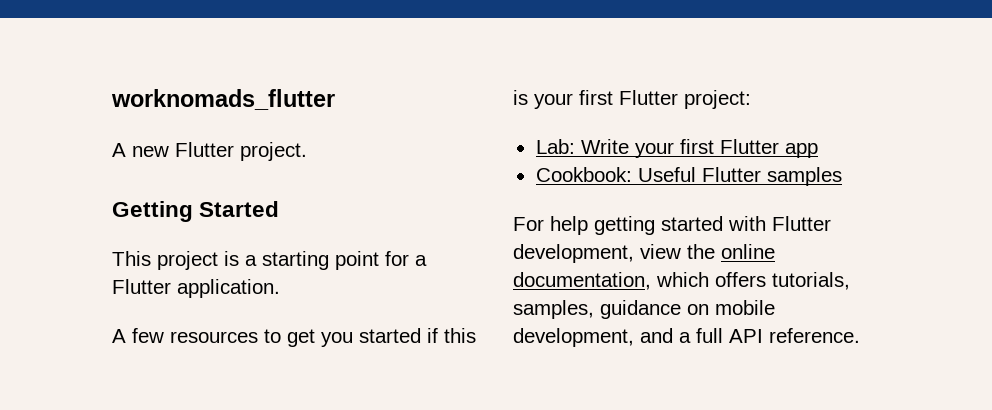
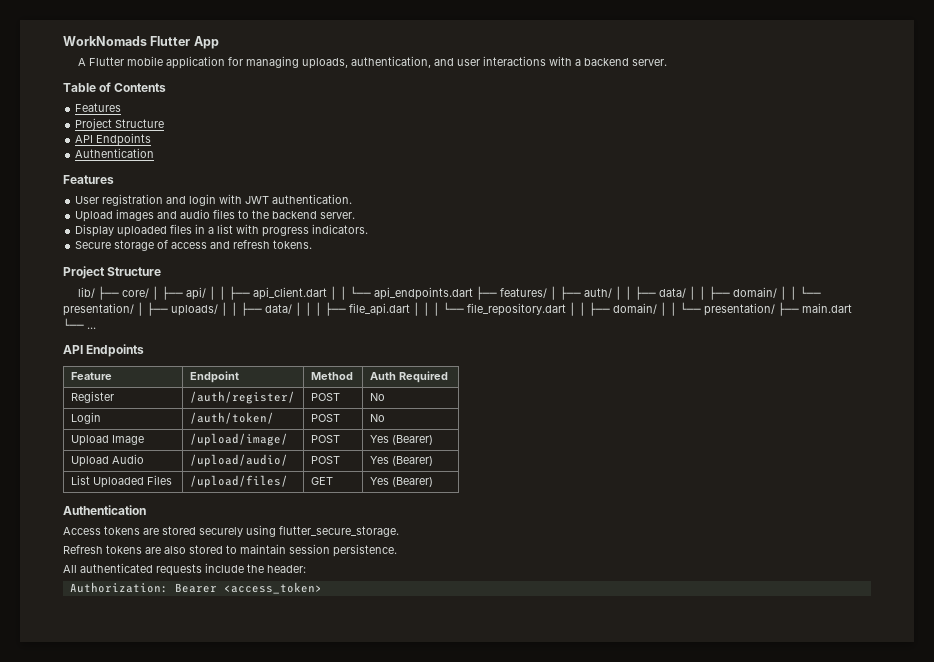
- worknomads_flutter
- A new Flutter project.
- Getting Started
- This project is a starting point for a Flutter application.
- A few resources to get you started if this is your first Flutter project:
- Lab: Write your first Flutter app
- Cookbook: Useful Flutter samples
- For help getting started with Flutter development, view the online documentation, which offers tutorials, samples, guidance on mobile development, and a full API reference.
+ WorkNomads Flutter App
+ A Flutter mobile application for managing uploads, authentication, and user interactions with a backend server.
+ Table of Contents
+ Features
+ Project Structure
+ API Endpoints
+ Authentication
+ Features
+ User registration and login with JWT authentication.
+ Upload images and audio files to the backend server.
+ Display uploaded files in a list with progress indicators.
+ Secure storage of access and refresh tokens.
+ Project Structure
+ lib/ ├── core/ │ ├── api/ │ │ ├── api_client.dart │ │ └── api_endpoints.dart ├── features/ │ ├── auth/ │ │ ├── data/ │ │ ├── domain/ │ │ └── presentation/ │ ├── uploads/ │ │ ├── data/ │ │ │ ├── file_api.dart │ │ │ └── file_repository.dart │ │ ├── domain/ │ │ └── presentation/ ├── main.dart └── ...
+ API Endpoints
+ Feature | Endpoint | Method | Auth Required
+ Register | /auth/register/ | POST | No
+ Login | /auth/token/ | POST | No
+ Upload Image | /upload/image/ | POST | Yes (Bearer)
+ Upload Audio | /upload/audio/ | POST | Yes (Bearer)
+ List Uploaded Files | /upload/files/ | GET | Yes (Bearer)
+ Authentication
+ Access tokens are stored securely using flutter_secure_storage.
+ Refresh tokens are also stored to maintain session persistence.
+ All authenticated requests include the header:
+ Authorization: Bearer <access_token>

